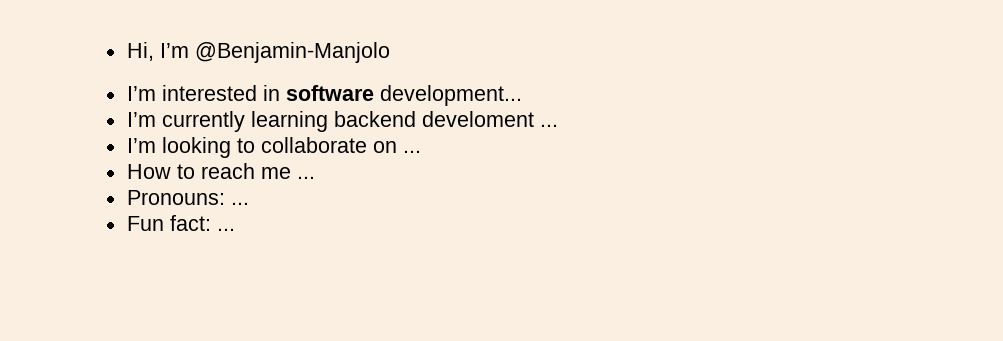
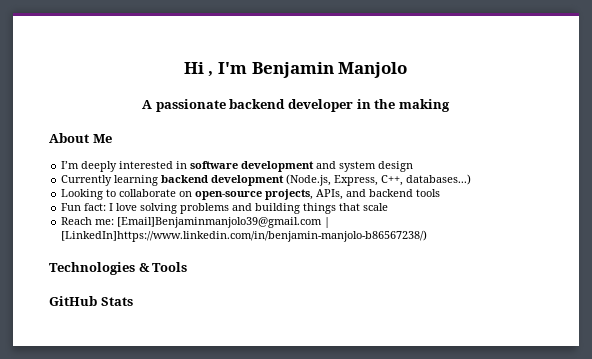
- Hi, I’m @Benjamin-Manjolo
- I’m interested in software development...
- I’m currently learning backend develoment ...
- I’m looking to collaborate on ...
- How to reach me ...
- Pronouns: ...
- Fun fact: ...
+ Hi , I'm Benjamin Manjolo
+ A passionate backend developer in the making
+ About Me
+ I’m deeply interested in software development and system design
+ Currently learning backend development (Node.js, Express, C++, databases...)
+ Looking to collaborate on open-source projects, APIs, and backend tools
+ Fun fact: I love solving problems and building things that scale
+ Reach me: [Email]Benjaminmanjolo39@gmail.com | [LinkedIn]https://www.linkedin.com/in/benjamin-manjolo-b86567238/)
+ Technologies & Tools
+ GitHub Stats

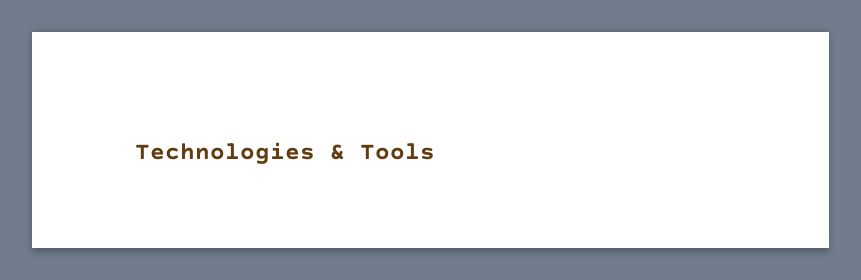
- Hi , I'm Benjamin Manjolo
- A passionate backend developer in the making
- About Me
- I’m deeply interested in software development and system design
- Currently learning backend development (Node.js, Express, C++, databases...)
- Looking to collaborate on open-source projects, APIs, and backend tools
- Fun fact: I love solving problems and building things that scale
- Reach me: [Email]Benjaminmanjolo39@gmail.com | [LinkedIn]https://www.linkedin.com/in/benjamin-manjolo-b86567238/)
- GitHub Stats

